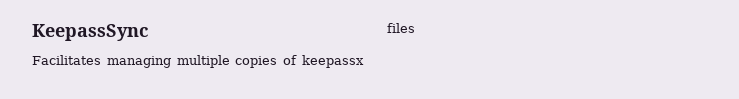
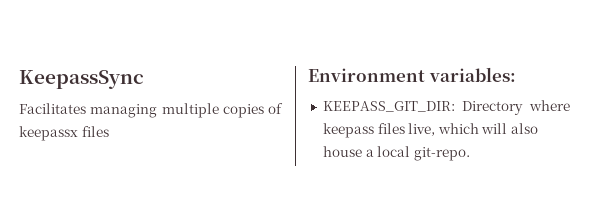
+ Environment variables:
+ KEEPASS_GIT_DIR: Directory where keepass files live, which will also house a local git-repo.

